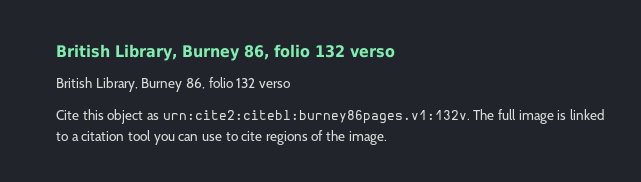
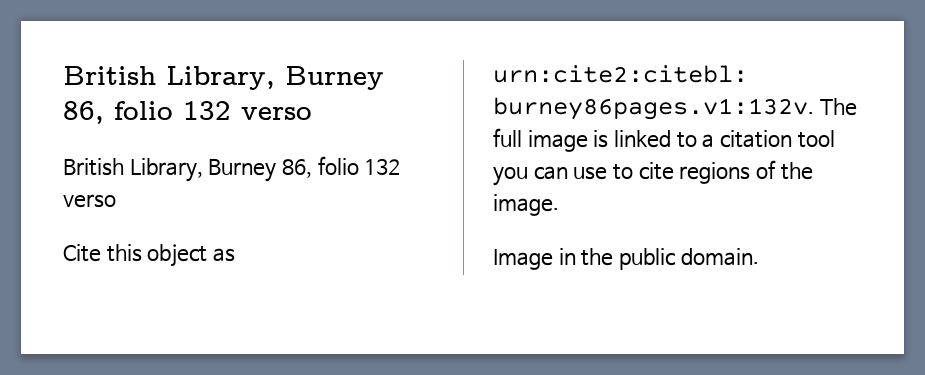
+ Image in the public domain.

